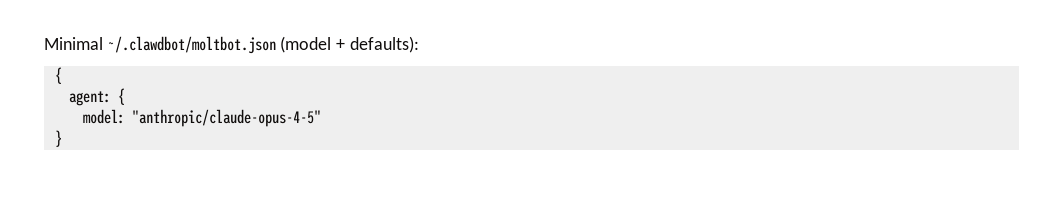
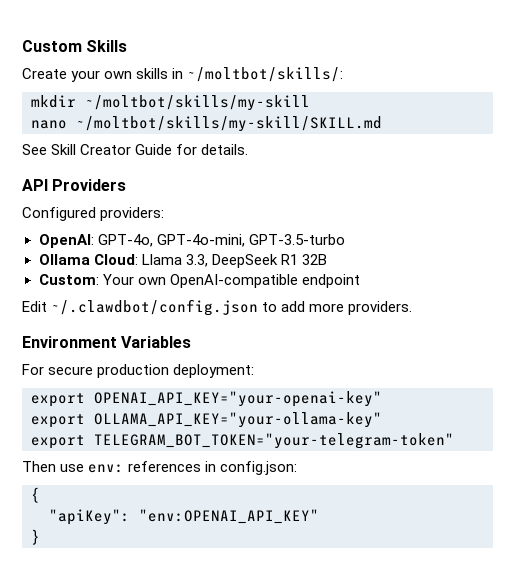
- Minimal ~/.clawdbot/moltbot.json (model + defaults):
+ Custom Skills
+ Create your own skills in ~/moltbot/skills/:
+ mkdir ~/moltbot/skills/my-skill
+ nano ~/moltbot/skills/my-skill/SKILL.md
+ See Skill Creator Guide for details.
+ API Providers
+ Configured providers:
+ OpenAI: GPT-4o, GPT-4o-mini, GPT-3.5-turbo
+ Ollama Cloud: Llama 3.3, DeepSeek R1 32B
+ Custom: Your own OpenAI-compatible endpoint
+ Edit ~/.clawdbot/config.json to add more providers.
+ Environment Variables
+ For secure production deployment:
+ export OPENAI_API_KEY="your-openai-key"
+ export OLLAMA_API_KEY="your-ollama-key"
+ export TELEGRAM_BOT_TOKEN="your-telegram-token"
+ Then use env: references in config.json:
  {
- agent: {
- model: "anthropic/claude-opus-4-5"
+ "apiKey": "env:OPENAI_API_KEY"

